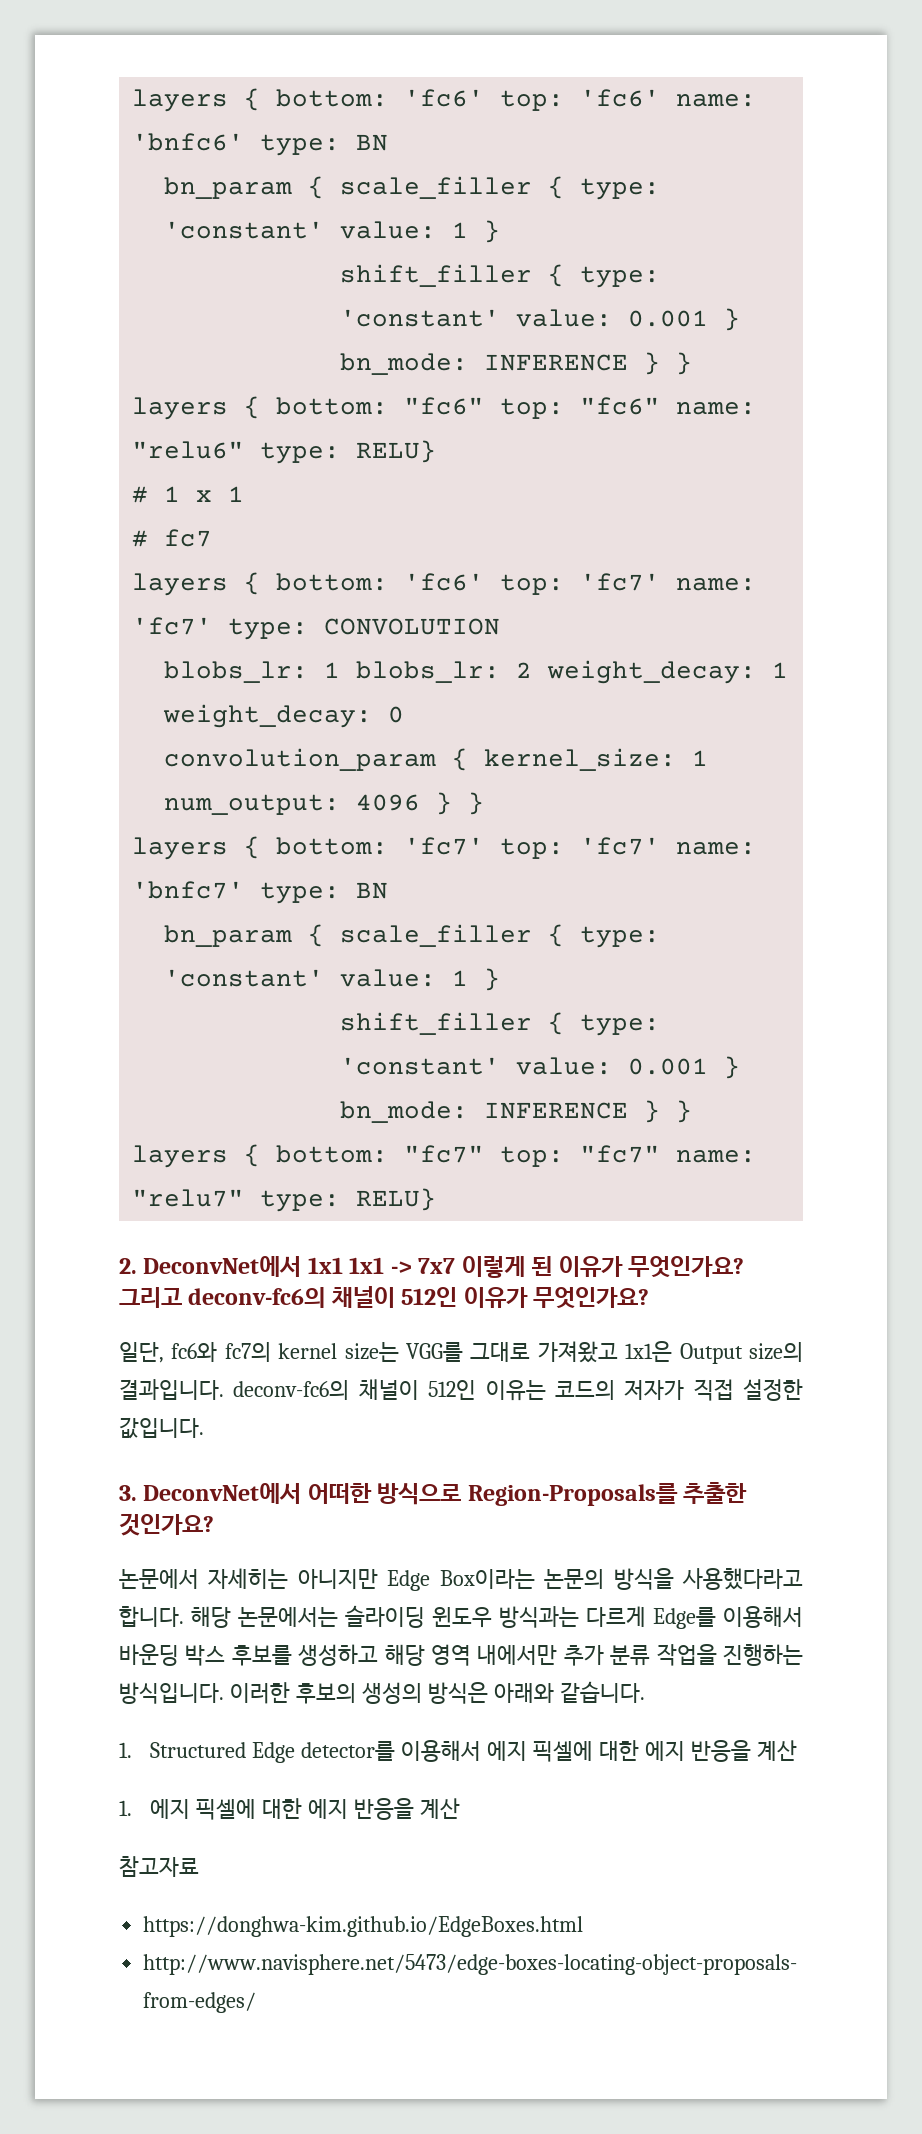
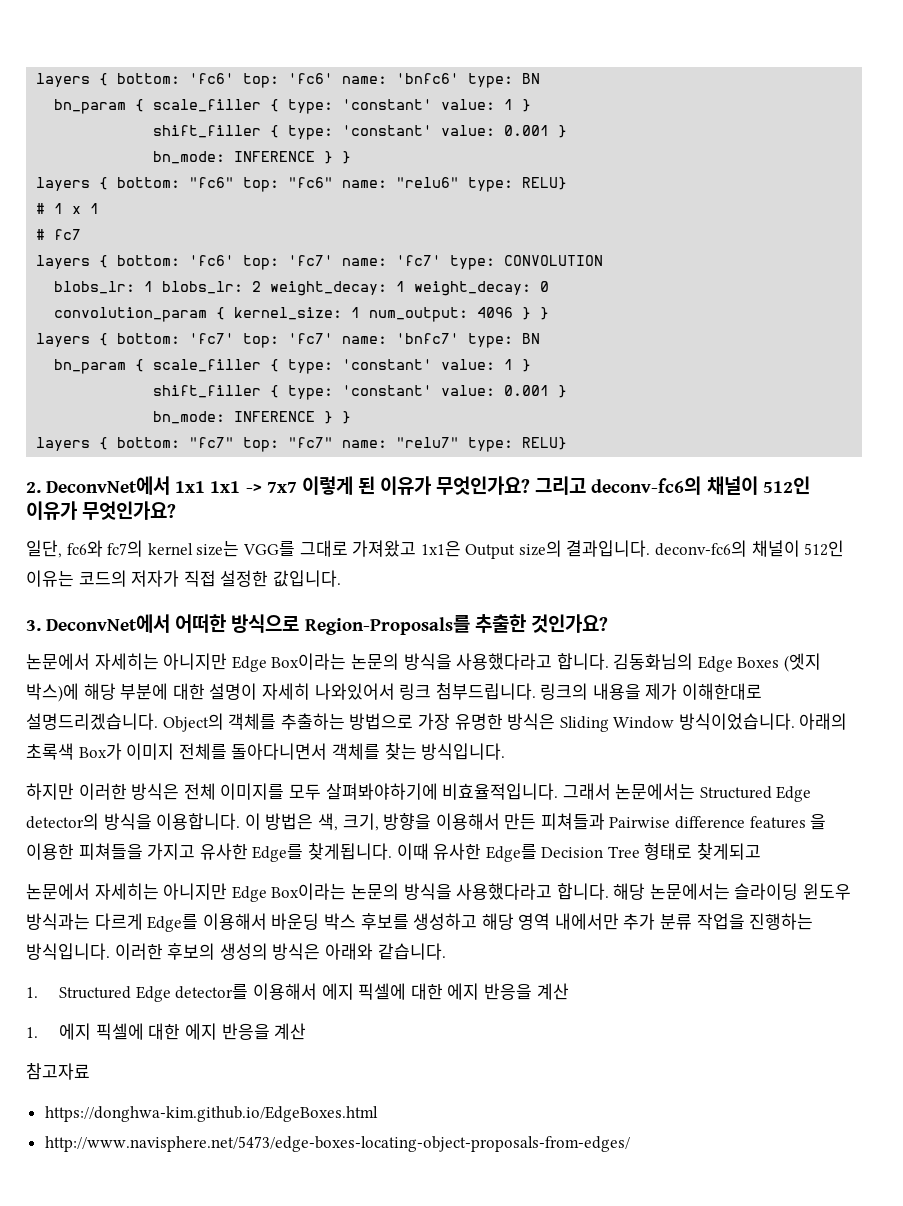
+ 논문에서 자세히는 아니지만 Edge Box이라는 논문의 방식을 사용했다라고 합니다. 김동화님의 Edge Boxes (엣지 박스)에 해당 부분에 대한 설명이 자세히 나와있어서 링크 첨부드립니다. 링크의 내용을 제가 이해한대로 설명드리겠습니다. Object의 객체를 추출하는 방법으로 가장 유명한 방식은 Sliding Window 방식이었습니다. 아래의 초록색 Box가 이미지 전체를 돌아다니면서 객체를 찾는 방식입니다.
+ 하지만 이러한 방식은 전체 이미지를 모두 살펴봐야하기에 비효율적입니다. 그래서 논문에서는 Structured Edge detector의 방식을 이용합니다. 이 방법은 색, 크기, 방향을 이용해서 만든 피쳐들과 Pairwise difference features 을 이용한 피쳐들을 가지고 유사한 Edge를 찾게됩니다. 이때 유사한 Edge를 Decision Tree 형태로 찾게되고

